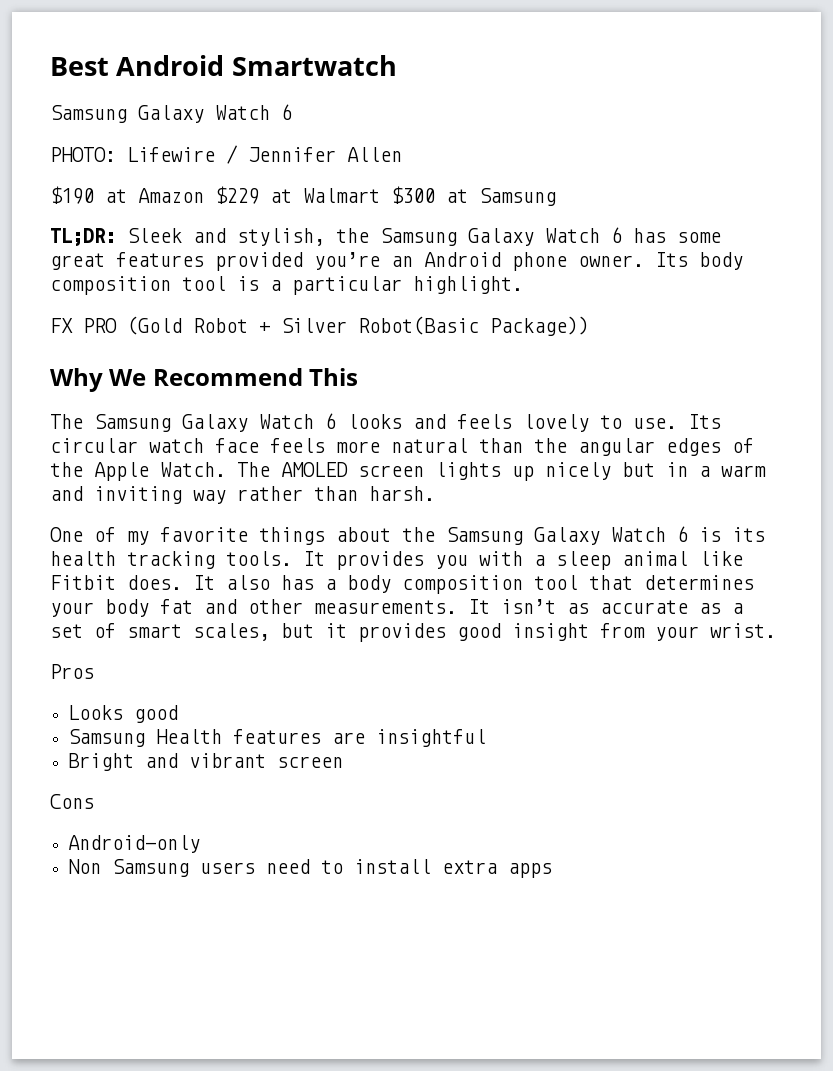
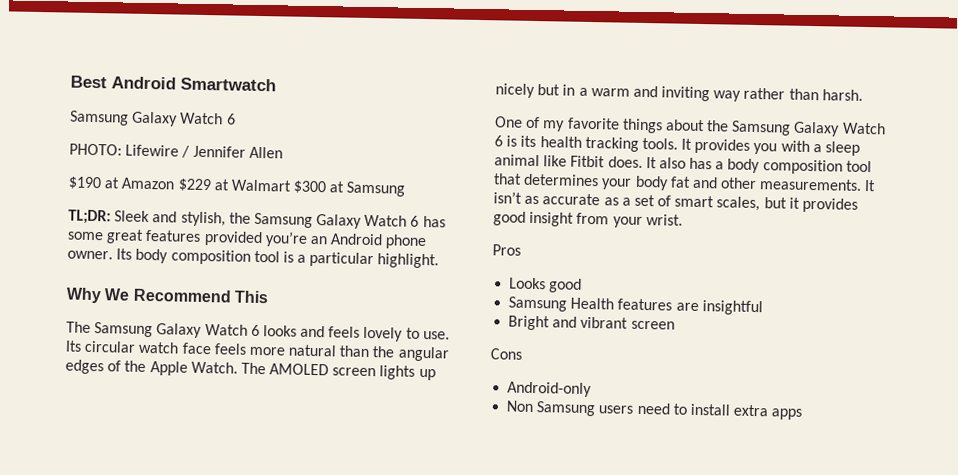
- FX PRO (Gold Robot + Silver Robot(Basic Package))

